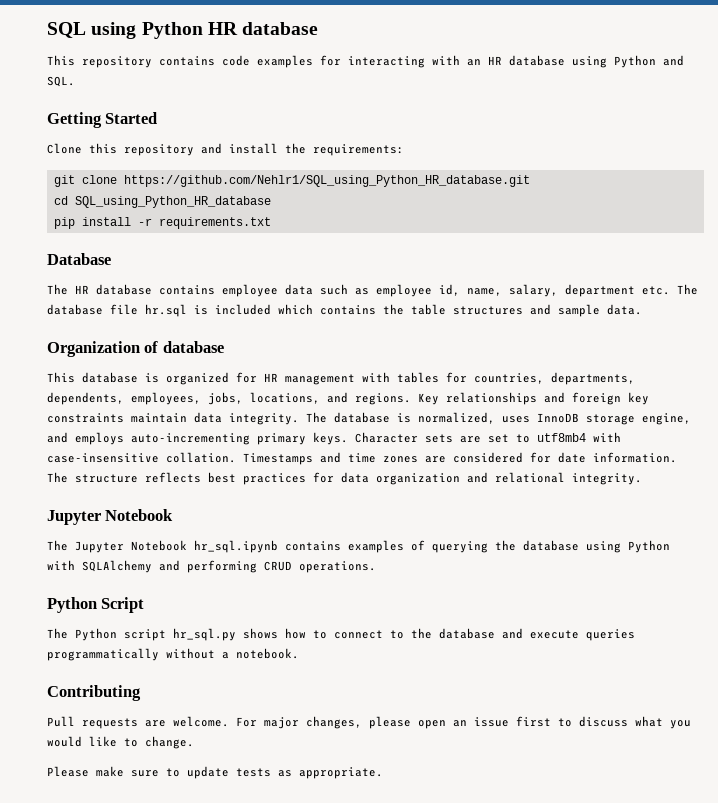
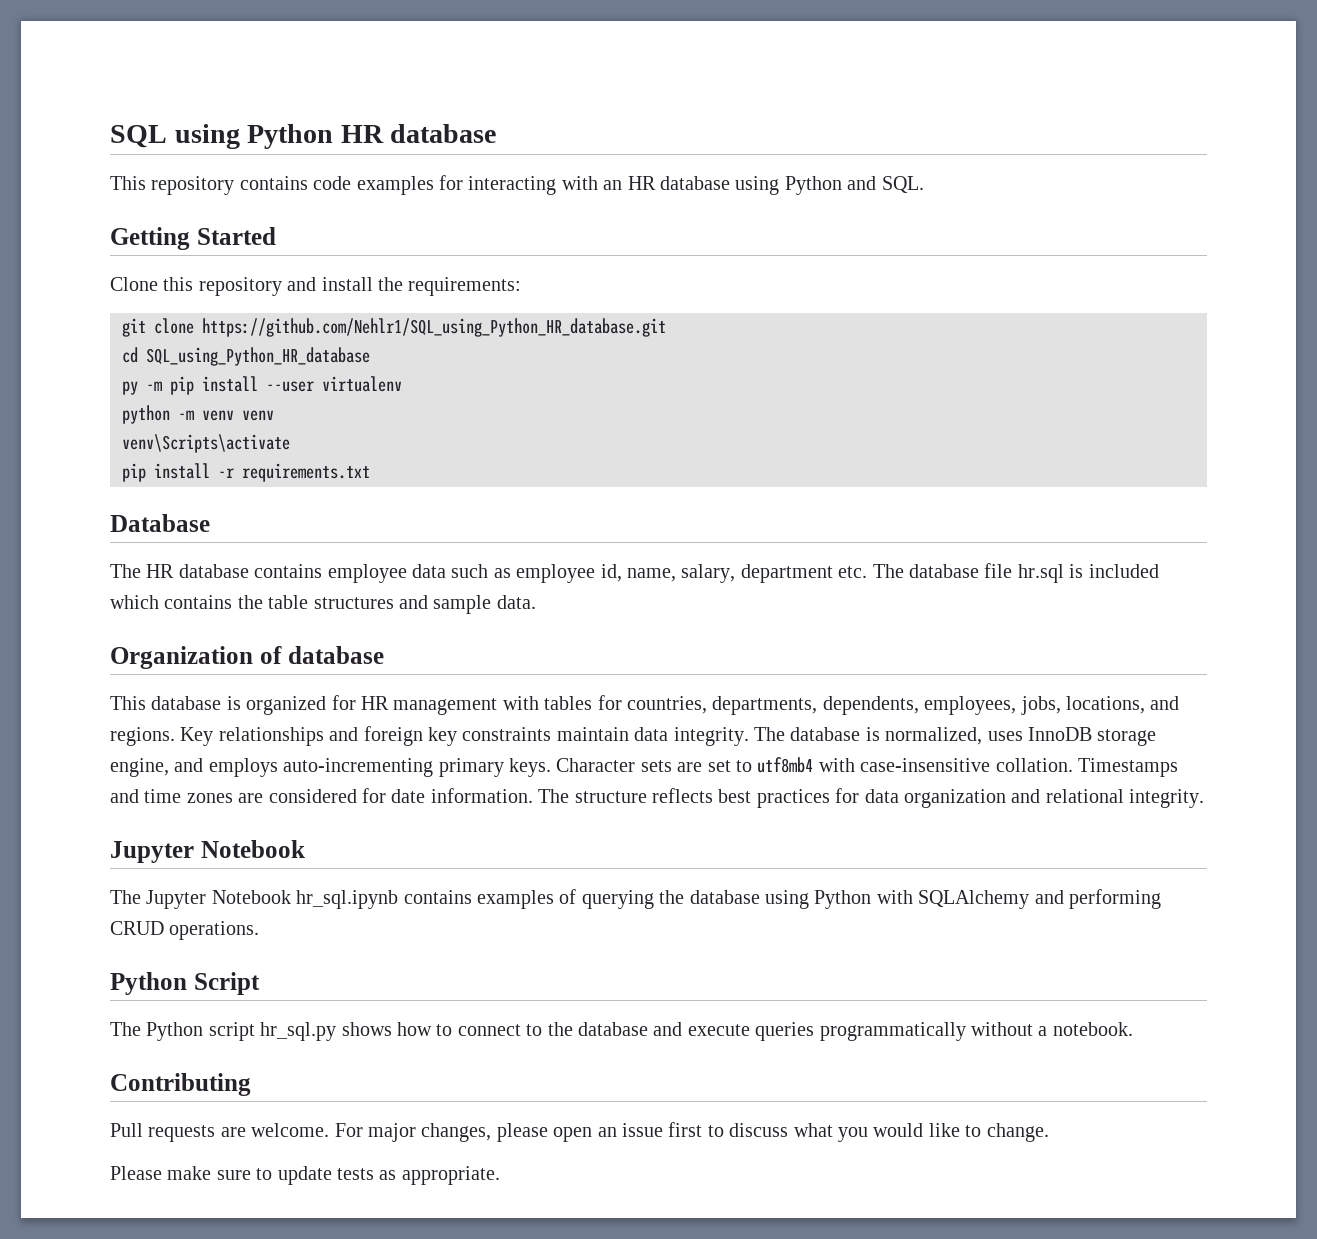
+ py -m pip install --user virtualenv
+ python -m venv venv
+ venv\Scripts\activate

